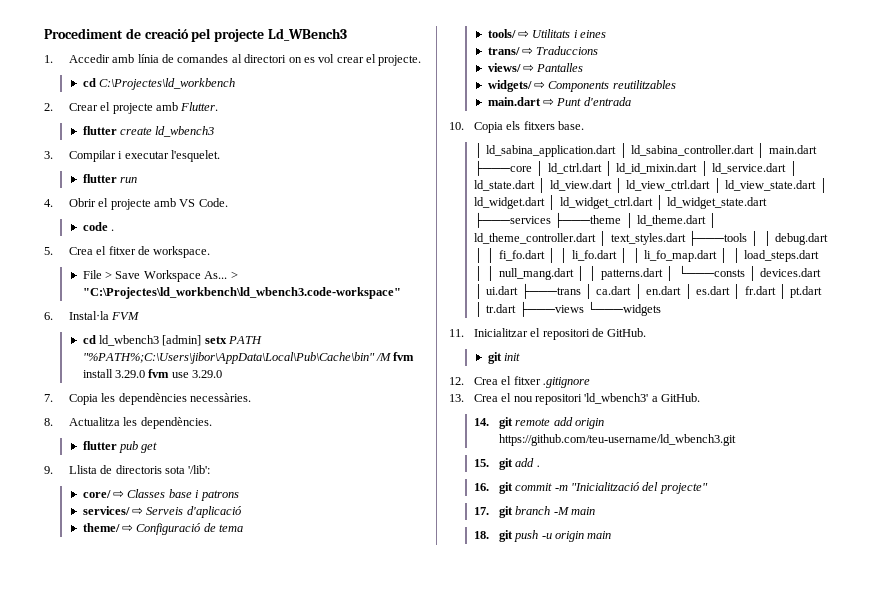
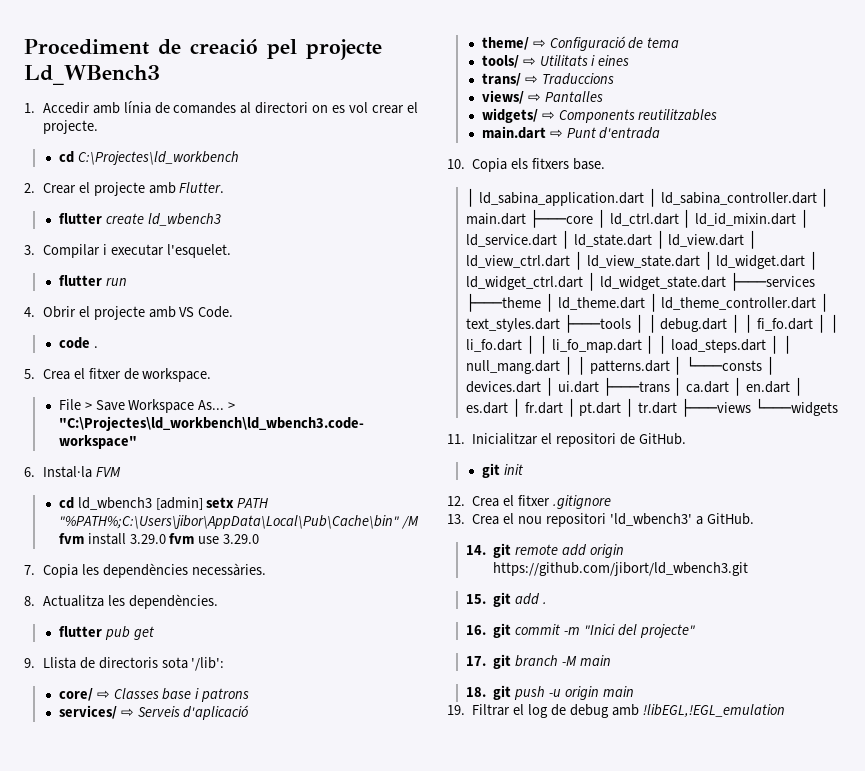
- 14. git remote add origin https://github.com/teu-username/ld_wbench3.git
+ 14. git remote add origin https://github.com/jibort/ld_wbench3.git
- 16. git commit -m "Inicialització del projecte"
+ 16. git commit -m "Inici del projecte"
+ 19. Filtrar el log de debug amb !libEGL,!EGL_emulation

